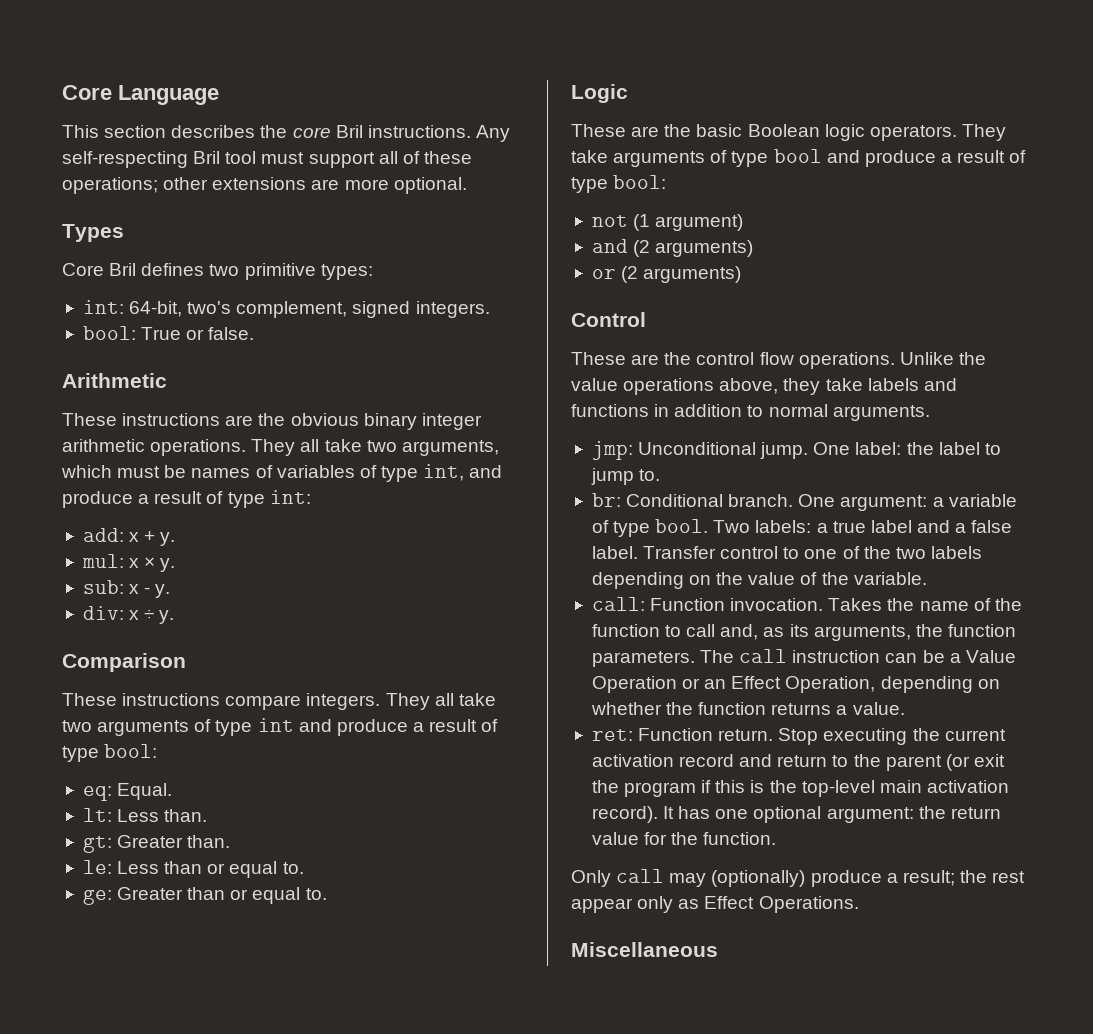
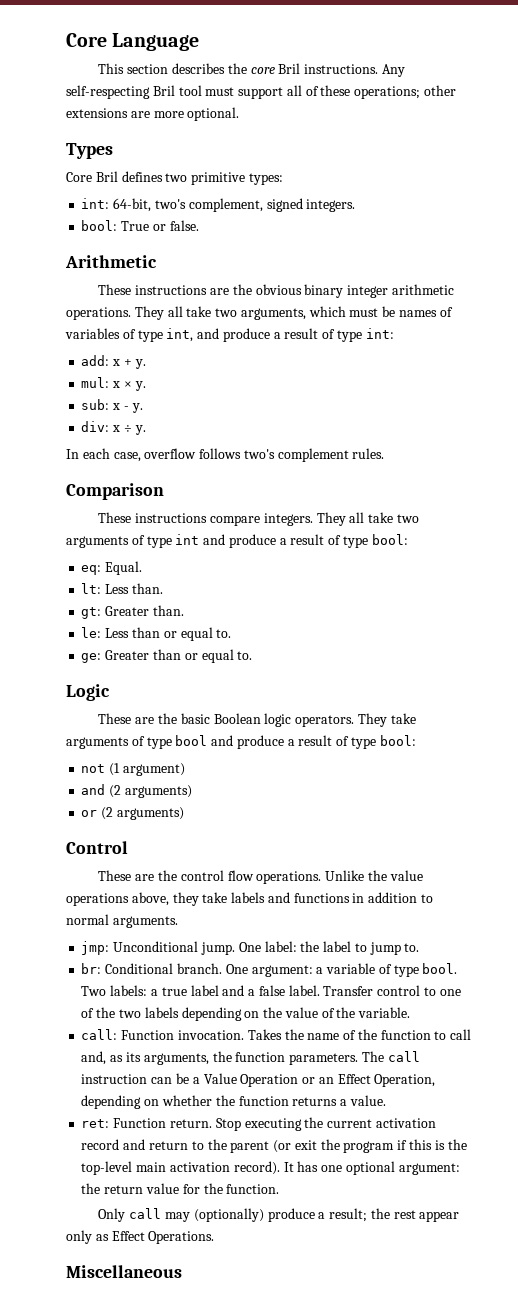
+ In each case, overflow follows two's complement rules.

